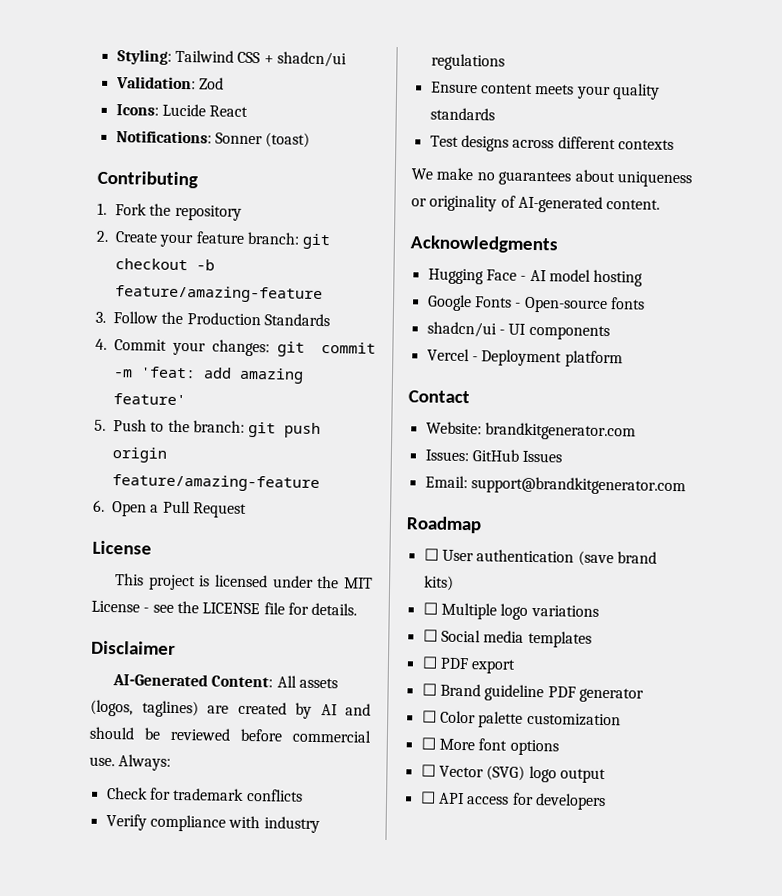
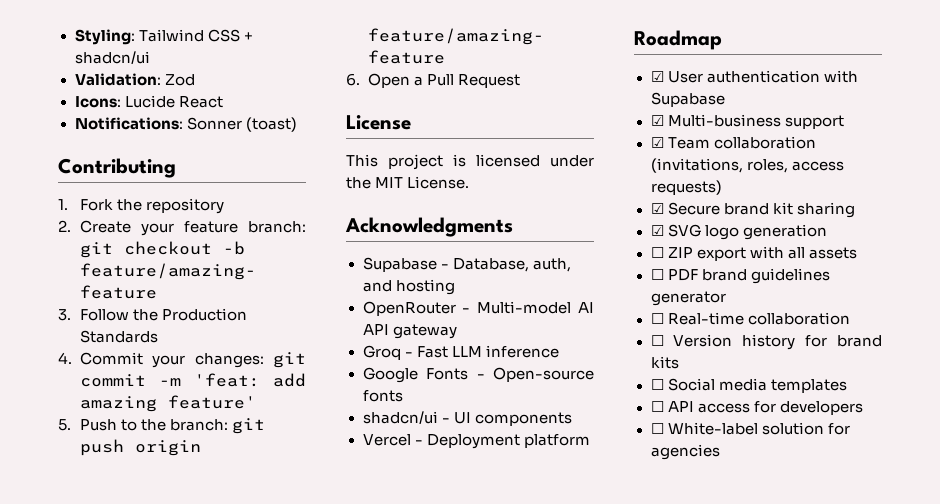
- This project is licensed under the MIT License - see the LICENSE file for details.
- Disclaimer
- AI-Generated Content: All assets (logos, taglines) are created by AI and should be reviewed before commercial use. Always:
- Check for trademark conflicts
- Verify compliance with industry regulations
- Ensure content meets your quality standards
- Test designs across different contexts
- We make no guarantees about uniqueness or originality of AI-generated content.
+ This project is licensed under the MIT License.
  Acknowledgments
- Hugging Face - AI model hosting
+ Supabase - Database, auth, and hosting
+ OpenRouter - Multi-model AI API gateway
+ Groq - Fast LLM inference
- Contact
- Website: brandkitgenerator.com
- Issues: GitHub Issues
- Email: support@brandkitgenerator.com
- ☐ User authentication (save brand kits)
- ☐ Multiple logo variations
+ ☑ User authentication with Supabase
+ ☑ Multi-business support
+ ☑ Team collaboration (invitations, roles, access requests)
+ ☑ Secure brand kit sharing
+ ☑ SVG logo generation
+ ☐ ZIP export with all assets
+ ☐ PDF brand guidelines generator
+ ☐ Real-time collaboration
+ ☐ Version history for brand kits
  ☐ Social media templates
- ☐ PDF export
- ☐ Brand guideline PDF generator
- ☐ Color palette customization
- ☐ More font options
- ☐ Vector (SVG) logo output
+ ☐ White-label solution for agencies

